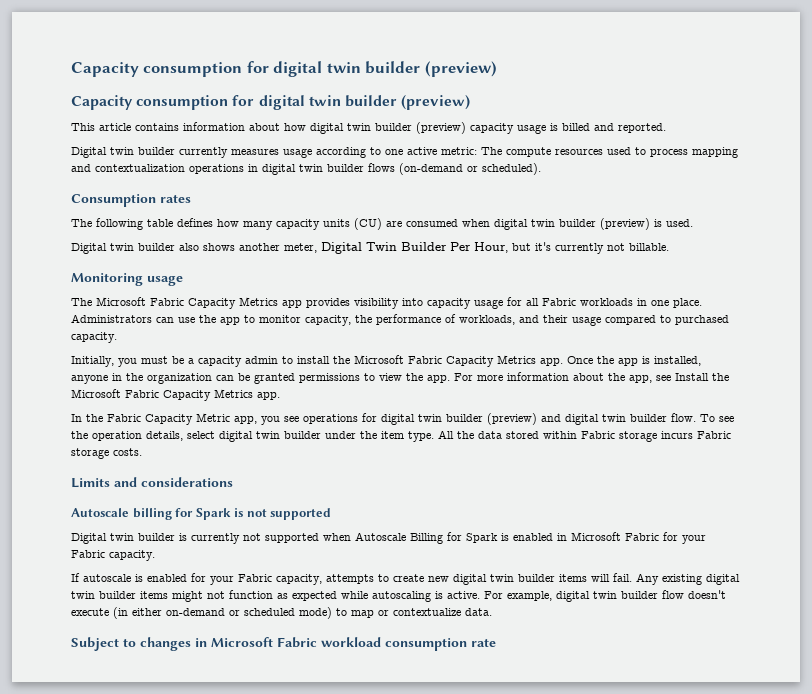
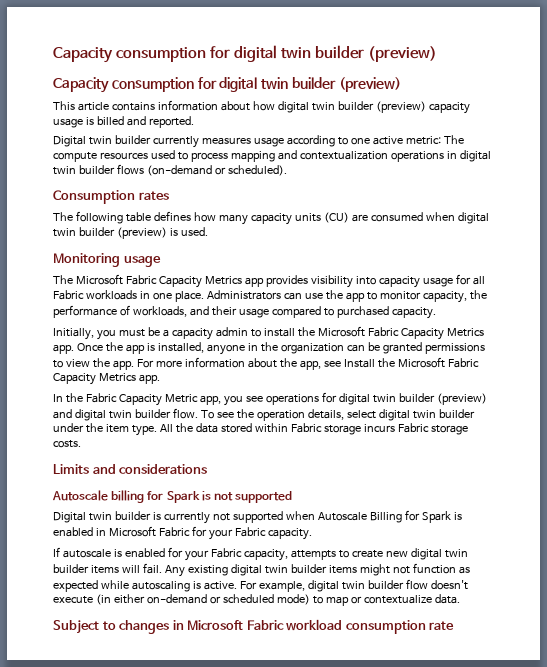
- Digital twin builder also shows another meter, Digital Twin Builder Per Hour, but it's currently not billable.

